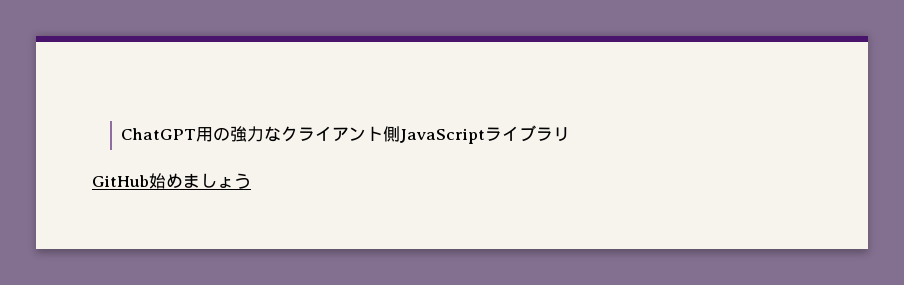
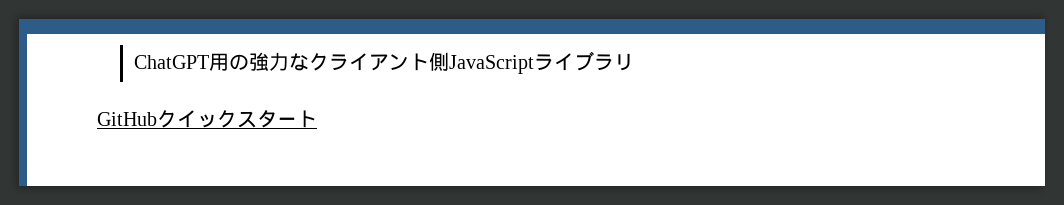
- GitHub始めましょう
+ GitHubクイックスタート

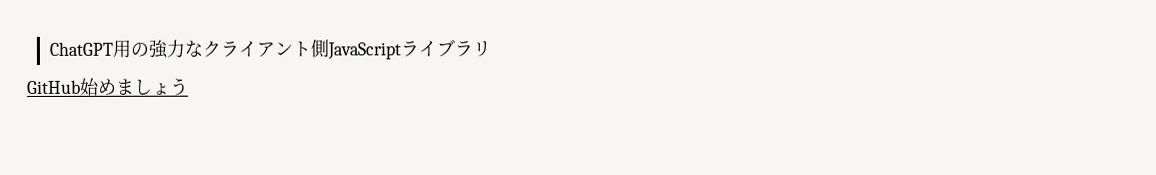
- GitHubクイックスタート
+ GitHub始めましょう

